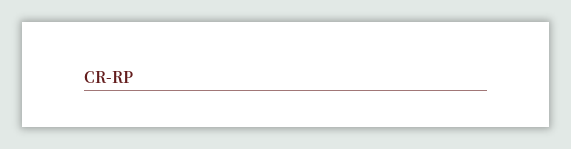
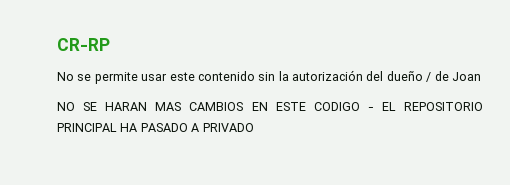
+ No se permite usar este contenido sin la autorización del dueño / de Joan
+ NO SE HARAN MAS CAMBIOS EN ESTE CODIGO - EL REPOSITORIO PRINCIPAL HA PASADO A PRIVADO

